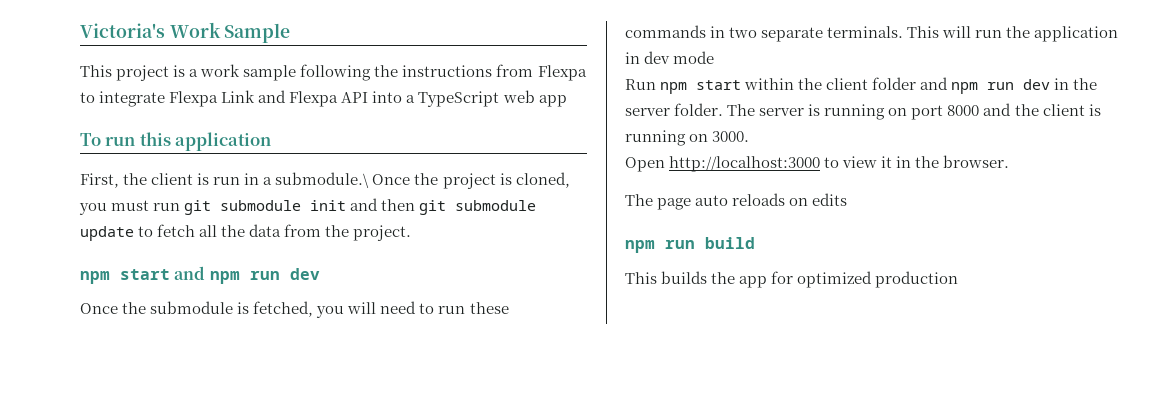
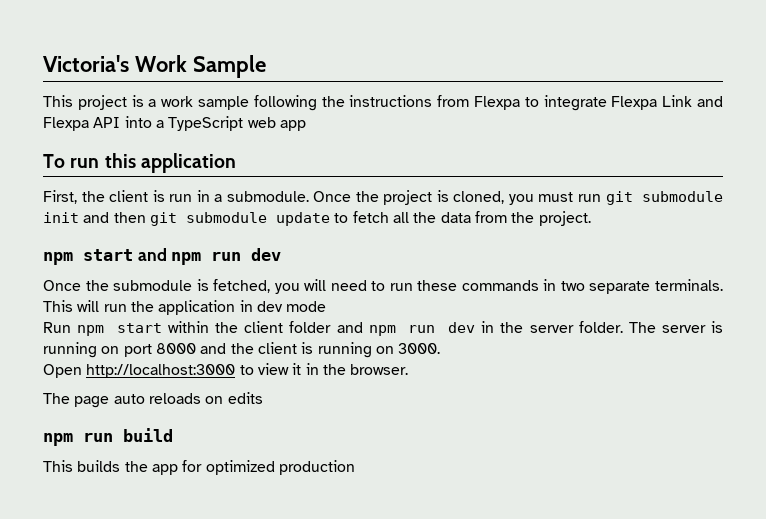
- First, the client is run in a submodule.\ Once the project is cloned, you must run git submodule init and then git submodule update to fetch all the data from the project.
+ First, the client is run in a submodule. Once the project is cloned, you must run git submodule init and then git submodule update to fetch all the data from the project.

